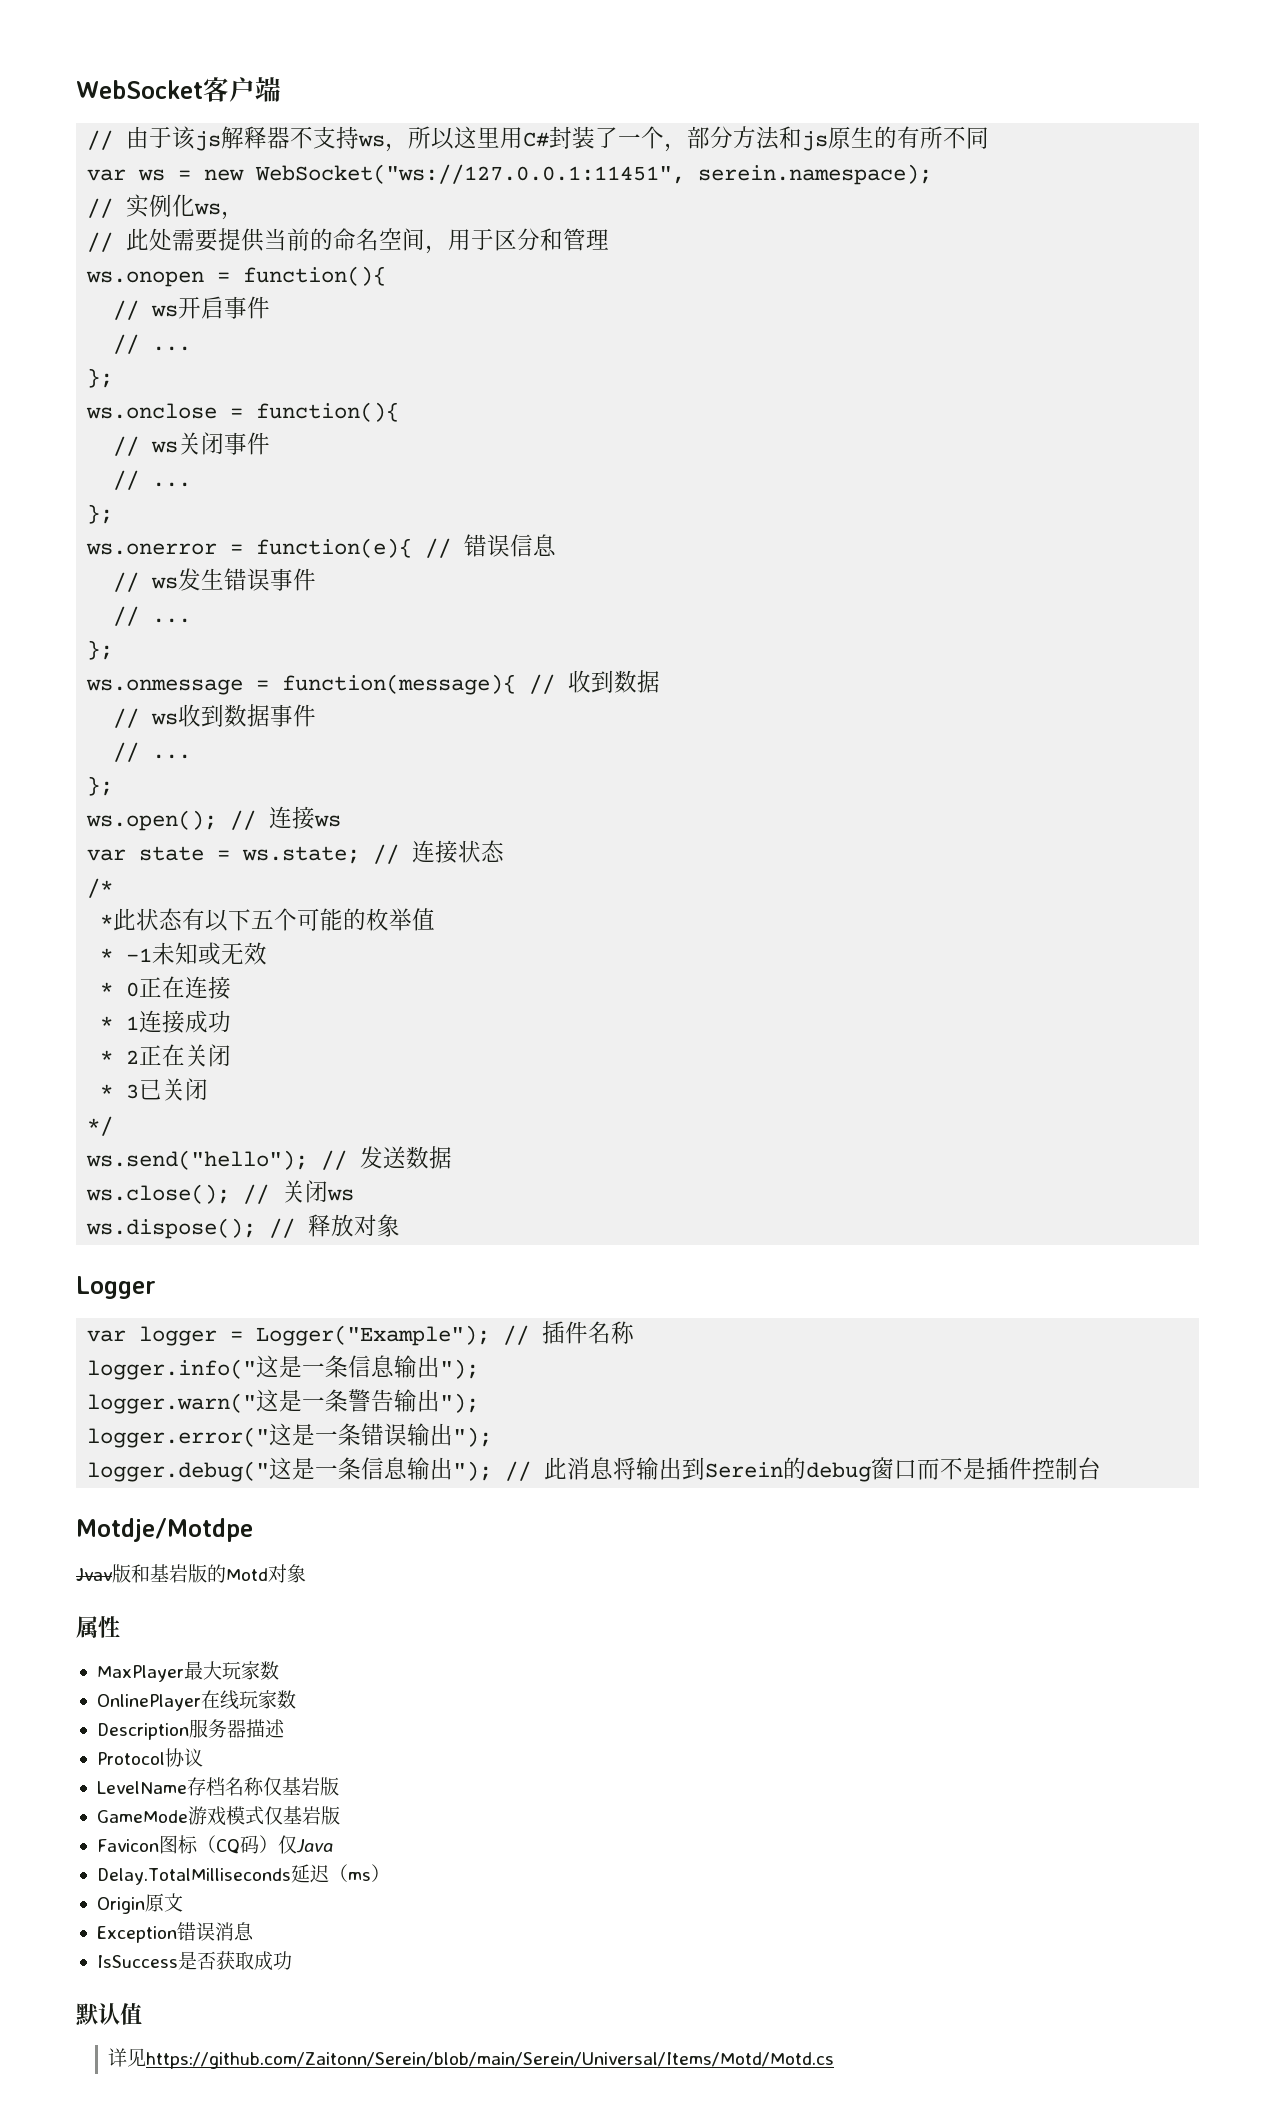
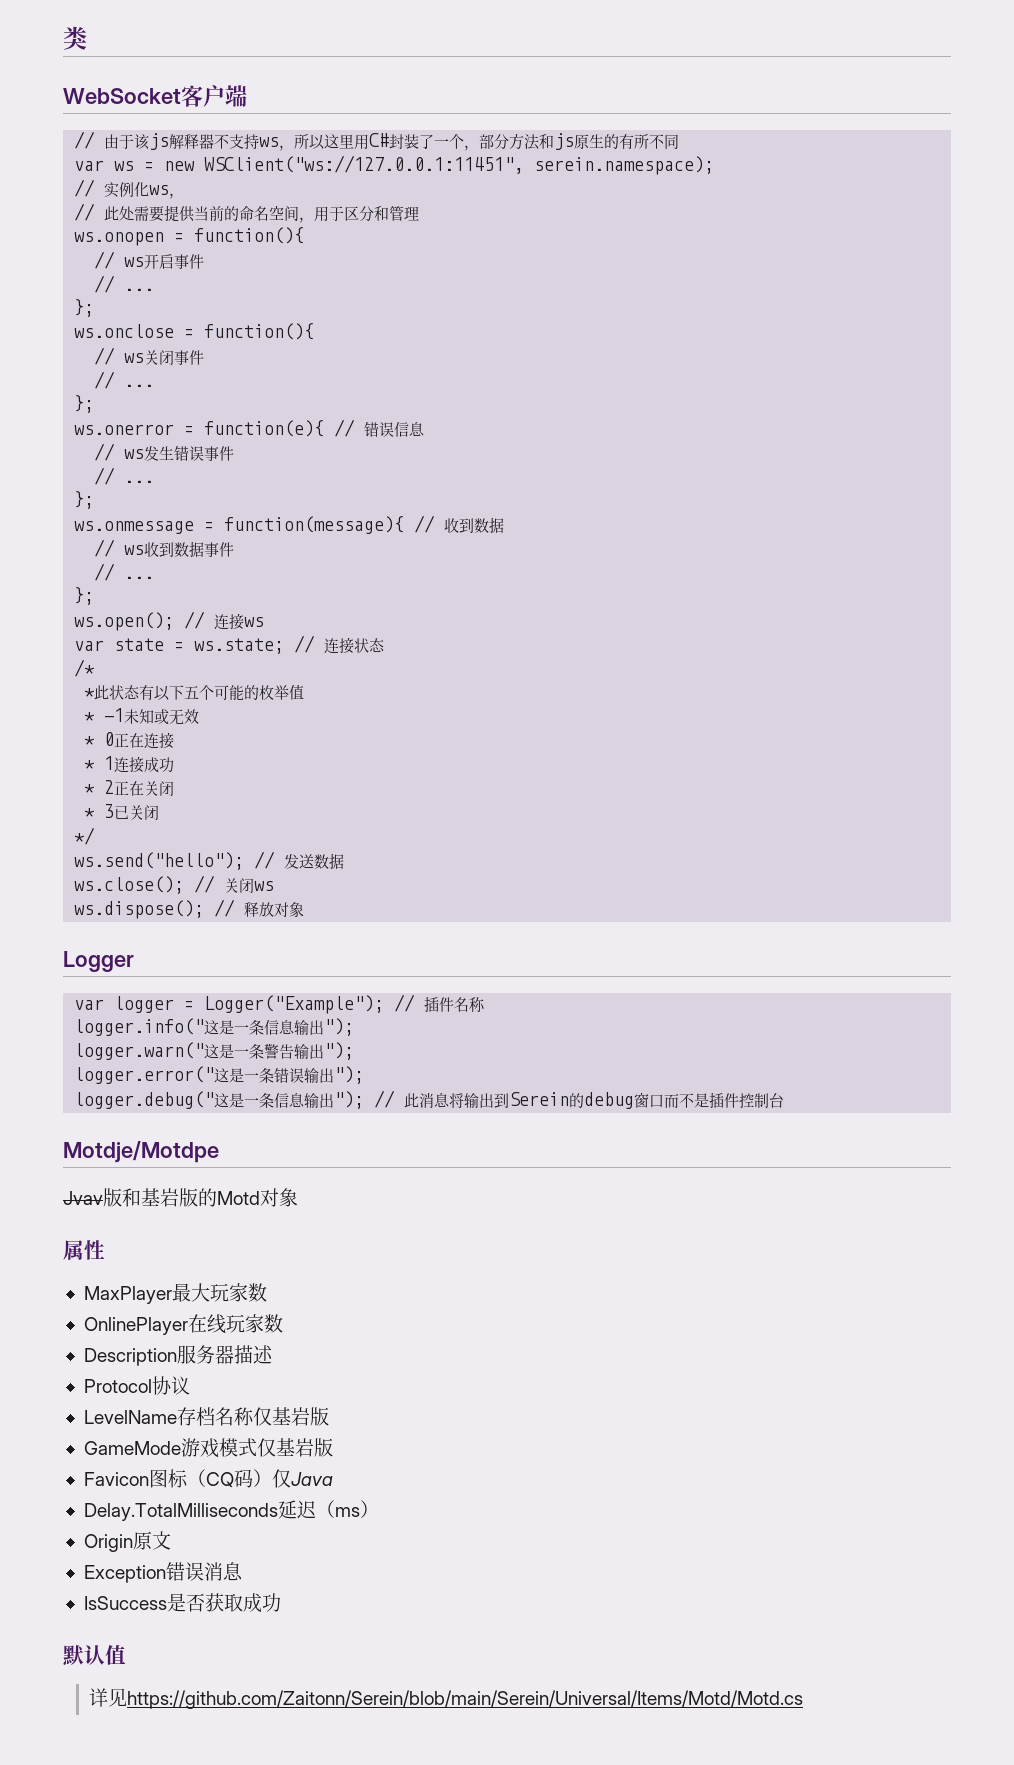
+ 类
- var ws = new WebSocket("ws://127.0.0.1:11451", serein.namespace);
+ var ws = new WSClient("ws://127.0.0.1:11451", serein.namespace);

